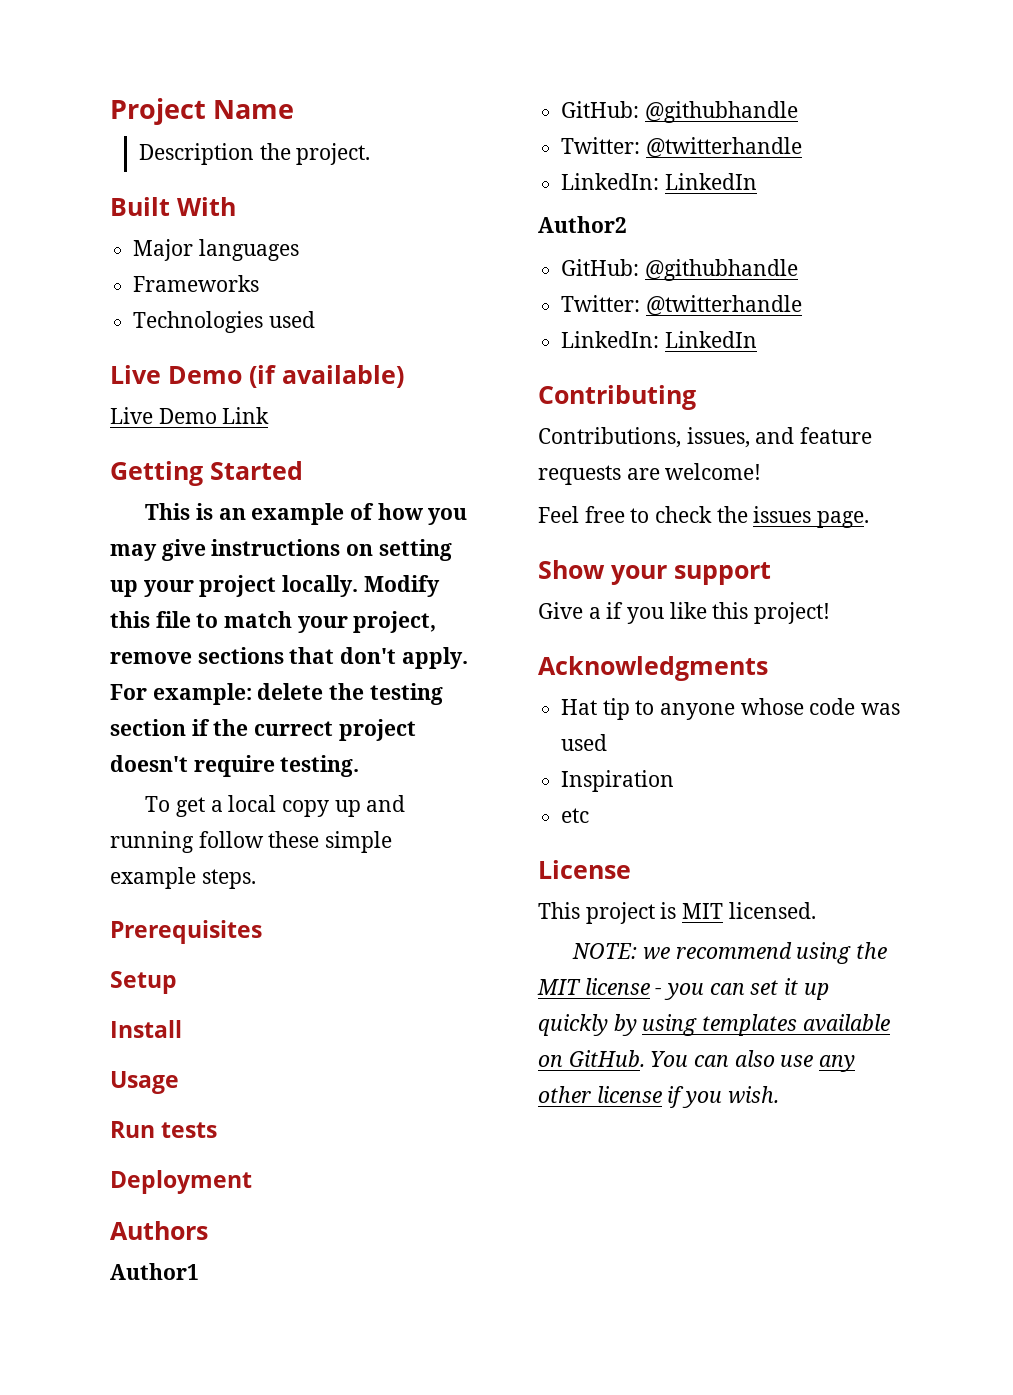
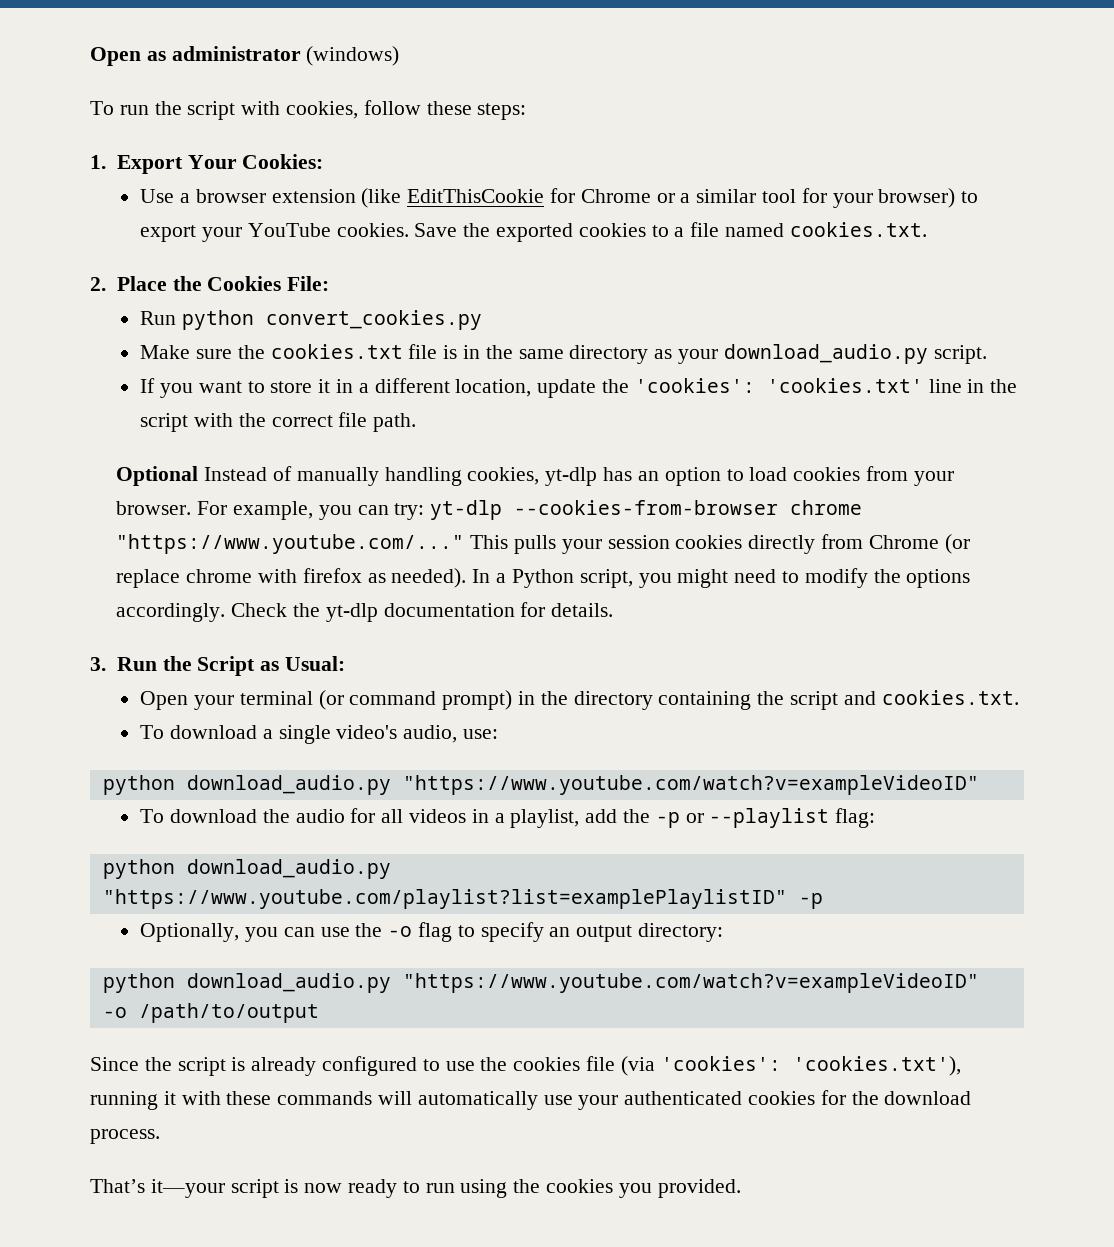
- Project Name
- Description the project.
- Built With
- Major languages
- Frameworks
- Technologies used
- Live Demo (if available)
- Live Demo Link
- Getting Started
- This is an example of how you may give instructions on setting up your project locally. Modify this file to match your project, remove sections that don't apply. For example: delete the testing section if the currect project doesn't require testing.
- To get a local copy up and running follow these simple example steps.
- Prerequisites
- Setup
- Install
- Usage
- Run tests
- Deployment
- Authors
- Author1
- GitHub: @githubhandle
- Twitter: @twitterhandle
- LinkedIn: LinkedIn
- Author2
- GitHub: @githubhandle
- Twitter: @twitterhandle
- LinkedIn: LinkedIn
- Contributing
- Contributions, issues, and feature requests are welcome!
- Feel free to check the issues page.
- Show your support
- Give a if you like this project!
- Acknowledgments
- Hat tip to anyone whose code was used
- Inspiration
- etc
- License
- This project is MIT licensed.
- NOTE: we recommend using the MIT license - you can set it up quickly by using templates available on GitHub. You can also use any other license if you wish.
+ Open as administrator (windows)
+ To run the script with cookies, follow these steps:
+ 1. Export Your Cookies:
+ Use a browser extension (like EditThisCookie for Chrome or a similar tool for your browser) to export your YouTube cookies. Save the exported cookies to a file named cookies.txt.
+ 2. Place the Cookies File:
+ Run python convert_cookies.py
+ Make sure the cookies.txt file is in the same directory as your download_audio.py script.
+ If you want to store it in a different location, update the 'cookies': 'cookies.txt' line in the script with the correct file path.
+ Optional Instead of manually handling cookies, yt-dlp has an option to load cookies from your browser. For example, you can try: yt-dlp --cookies-from-browser chrome "https://www.youtube.com/..." This pulls your session cookies directly from Chrome (or replace chrome with firefox as needed). In a Python script, you might need to modify the options accordingly. Check the yt-dlp documentation for details.
+ 3. Run the Script as Usual:
+ Open your terminal (or command prompt) in the directory containing the script and cookies.txt.
+ To download a single video's audio, use:
+ python download_audio.py "https://www.youtube.com/watch?v=exampleVideoID"
+ To download the audio for all videos in a playlist, add the -p or --playlist flag:
+ python download_audio.py "https://www.youtube.com/playlist?list=examplePlaylistID" -p
+ Optionally, you can use the -o flag to specify an output directory:
+ python download_audio.py "https://www.youtube.com/watch?v=exampleVideoID" -o /path/to/output
+ Since the script is already configured to use the cookies file (via 'cookies': 'cookies.txt'), running it with these commands will automatically use your authenticated cookies for the download process.
+ That’s it—your script is now ready to run using the cookies you provided.

